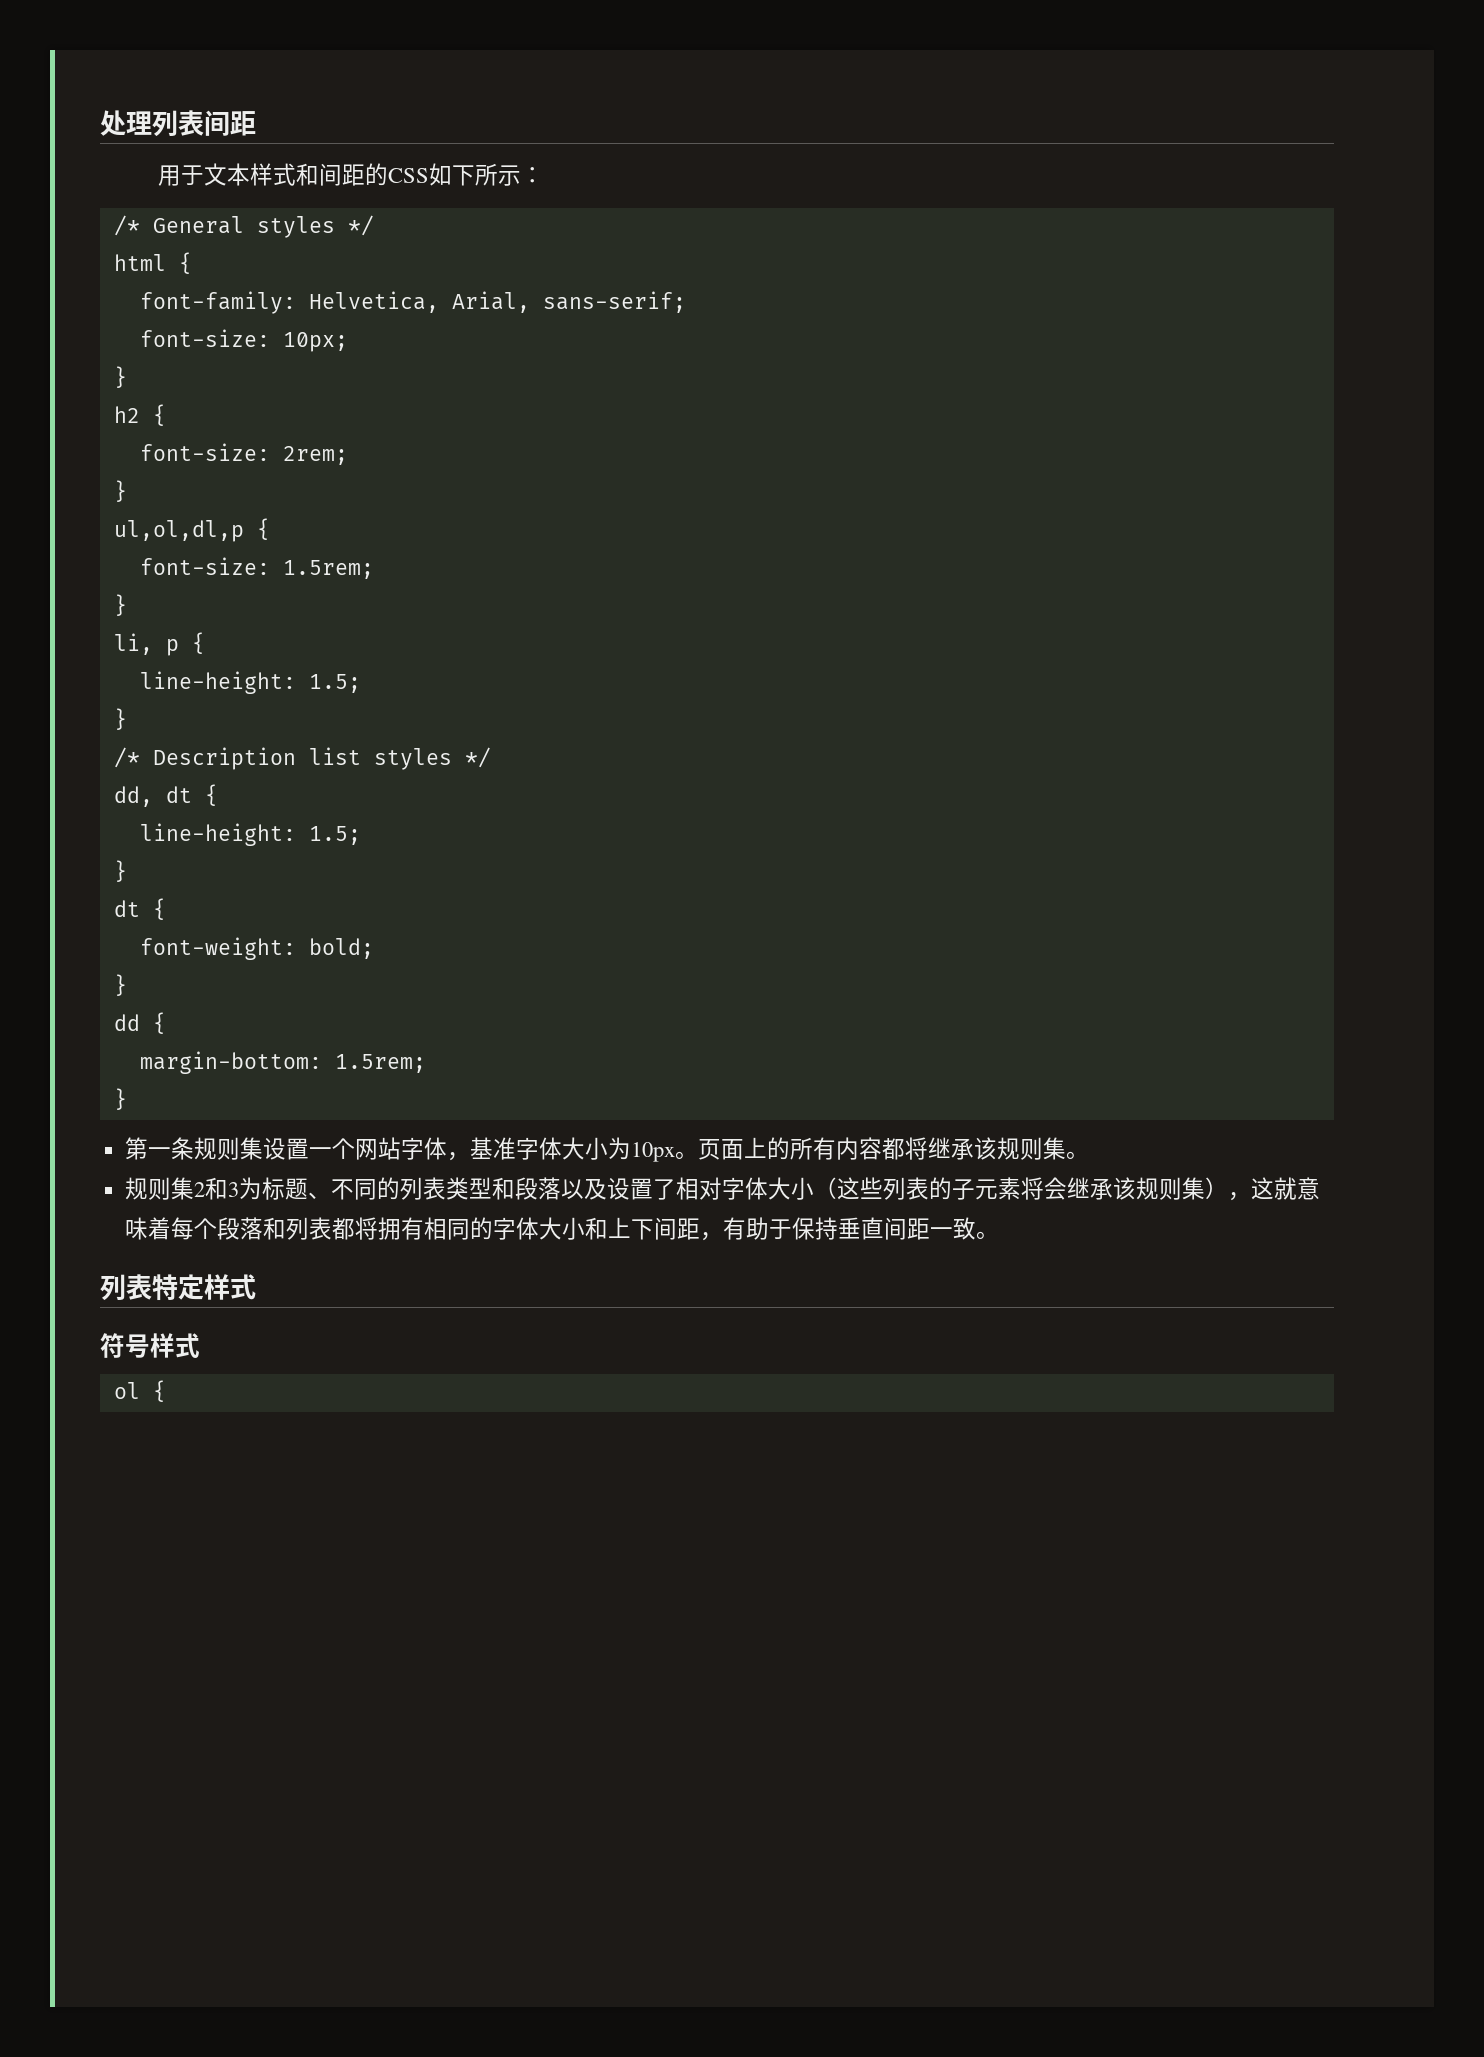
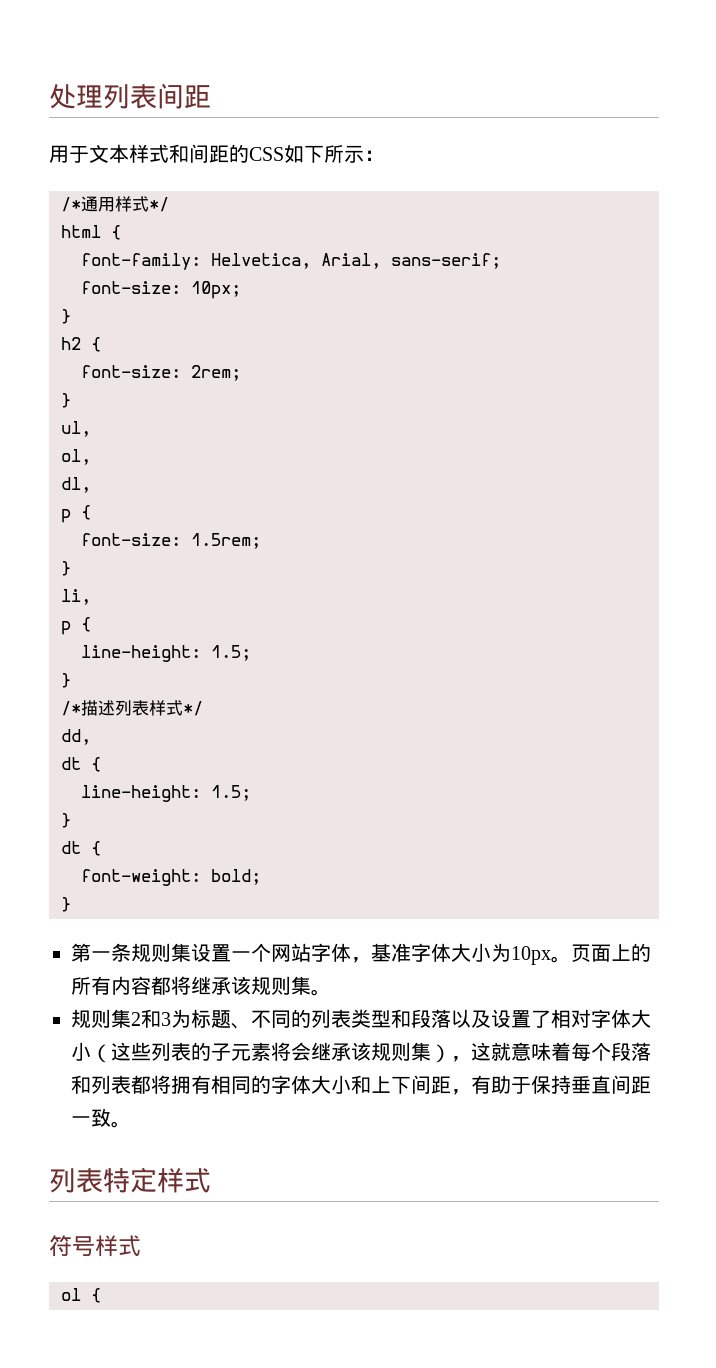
- /* General styles */
+ /*通用样式*/
- ul,ol,dl,p {
+ ul,
+ ol,
+ dl,
+ p {
- li, p {
+ li,
+ p {
- /* Description list styles */
+ /*描述列表样式*/
- dd, dt {
+ dd,
+ dt {
- dd {
- margin-bottom: 1.5rem;
- }

